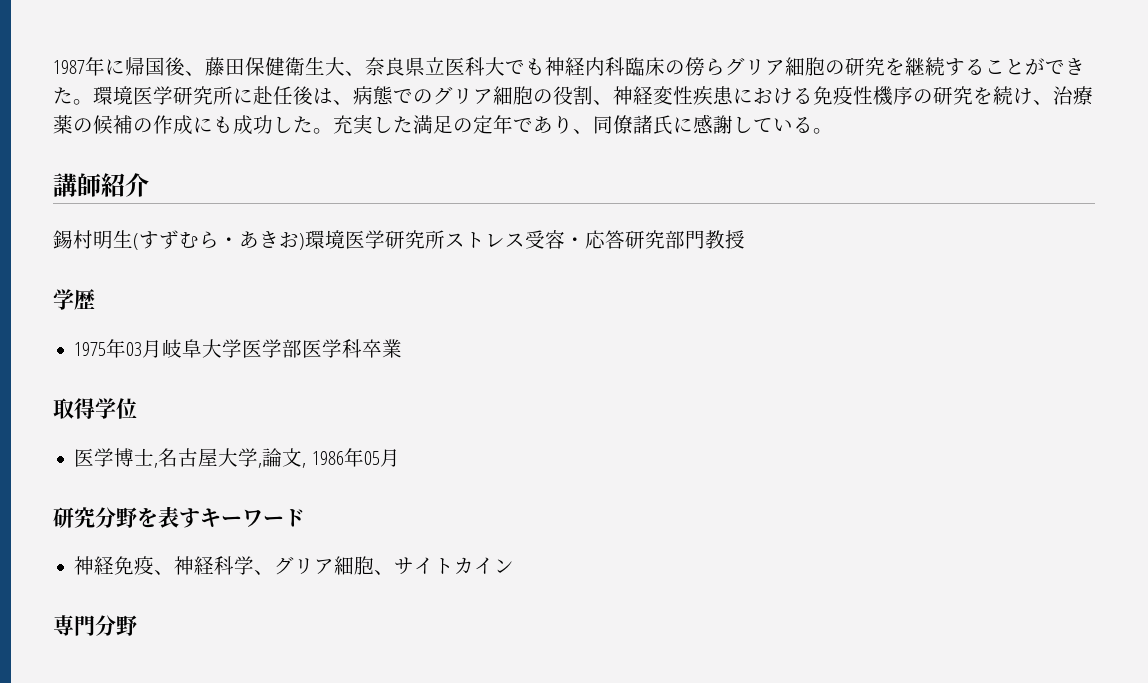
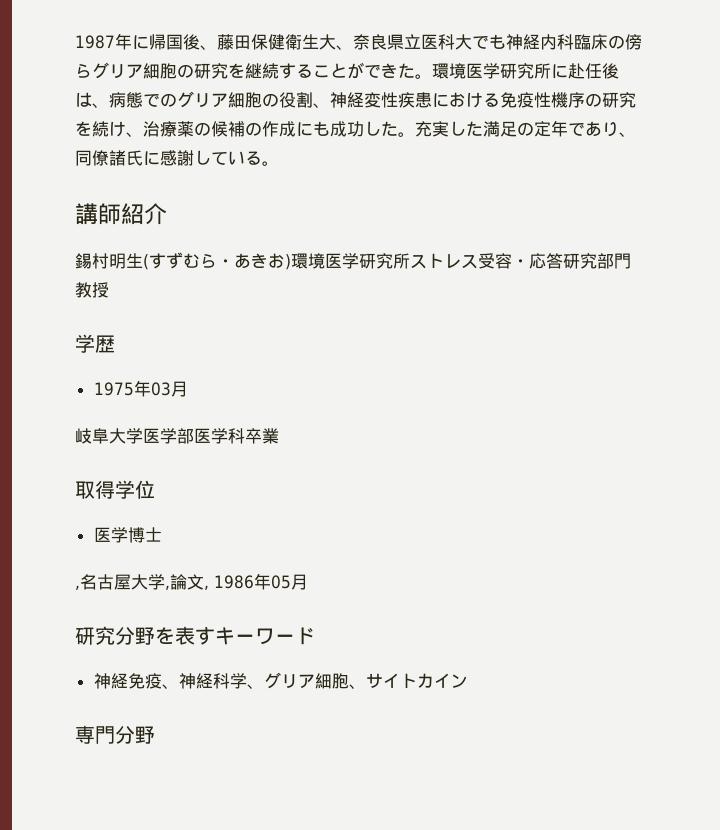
- 1975年03月岐阜大学医学部医学科卒業
+ 1975年03月
+ 岐阜大学医学部医学科卒業
- 医学博士,名古屋大学,論文, 1986年05月
+ 医学博士
+ ,名古屋大学,論文, 1986年05月

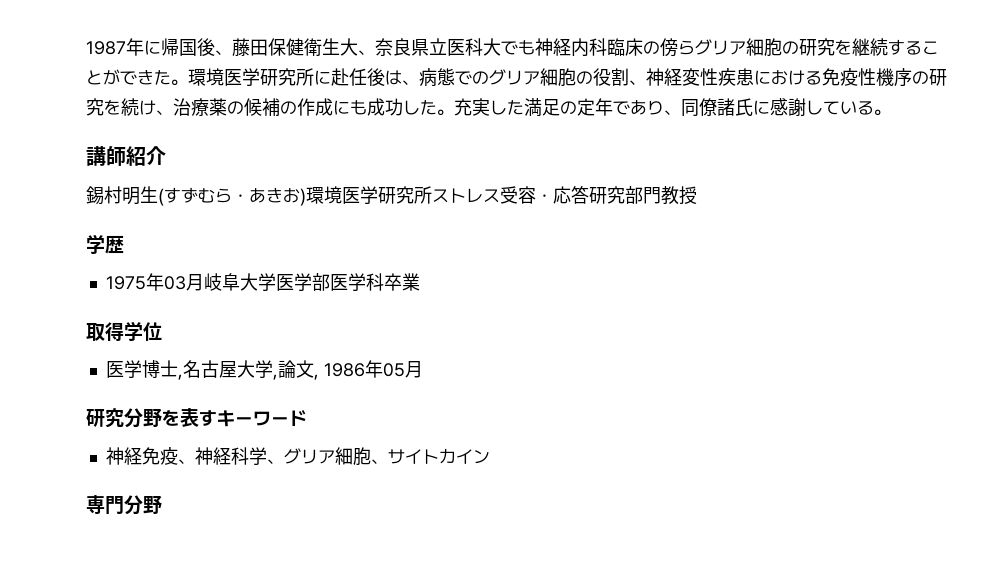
- 1975年03月
- 岐阜大学医学部医学科卒業
+ 1975年03月岐阜大学医学部医学科卒業
- 医学博士
- ,名古屋大学,論文, 1986年05月
+ 医学博士,名古屋大学,論文, 1986年05月

